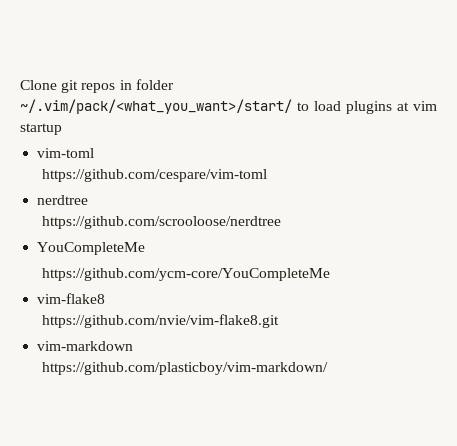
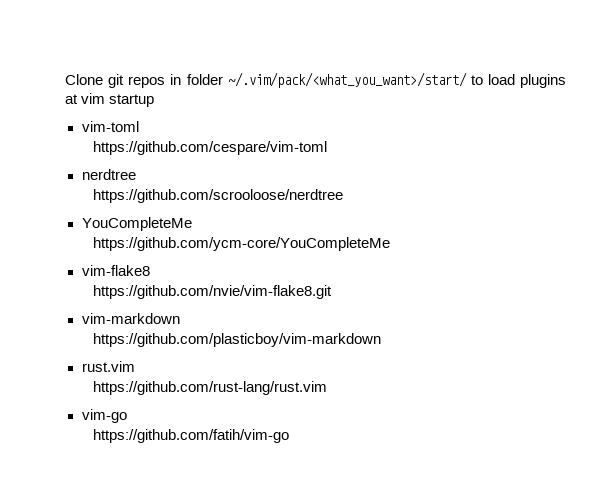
- https://github.com/plasticboy/vim-markdown/
+ https://github.com/plasticboy/vim-markdown
+ rust.vim
+ https://github.com/rust-lang/rust.vim
+ vim-go
+ https://github.com/fatih/vim-go

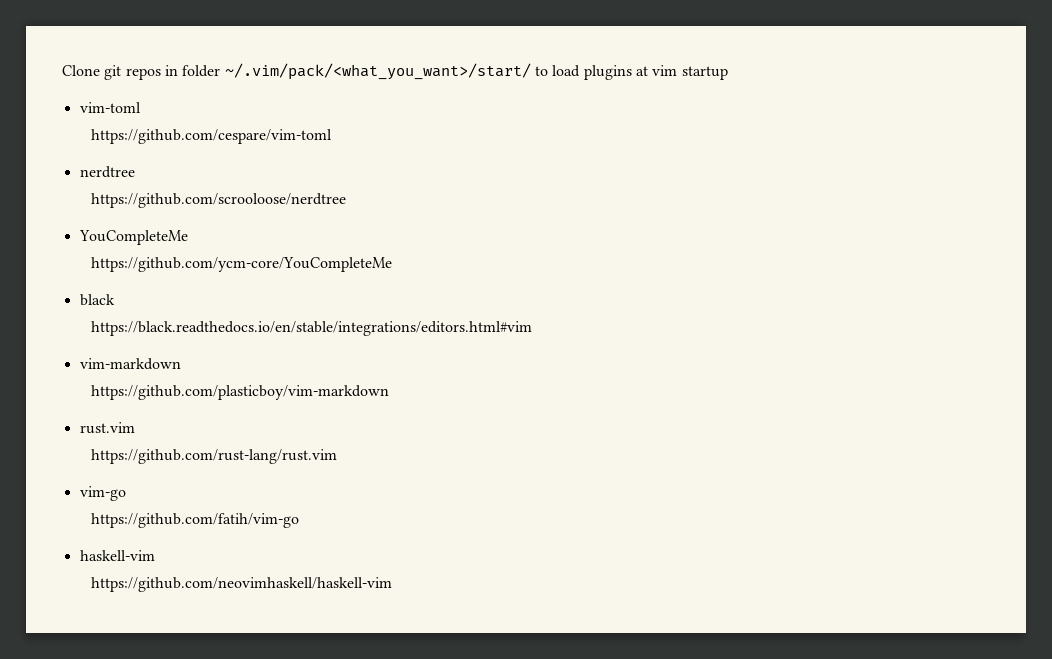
- vim-flake8
- https://github.com/nvie/vim-flake8.git
+ black
+ https://black.readthedocs.io/en/stable/integrations/editors.html#vim
+ haskell-vim
+ https://github.com/neovimhaskell/haskell-vim

